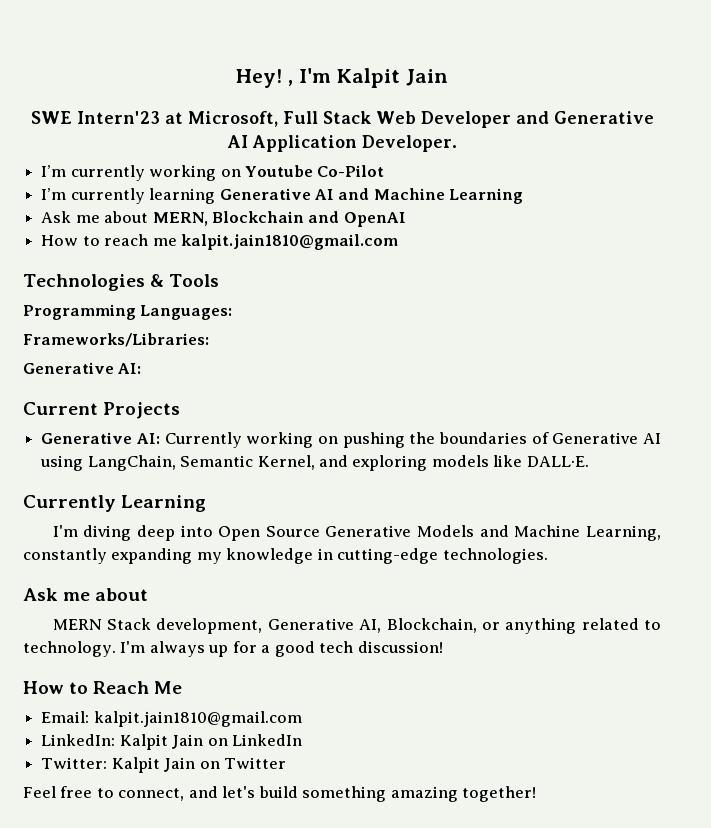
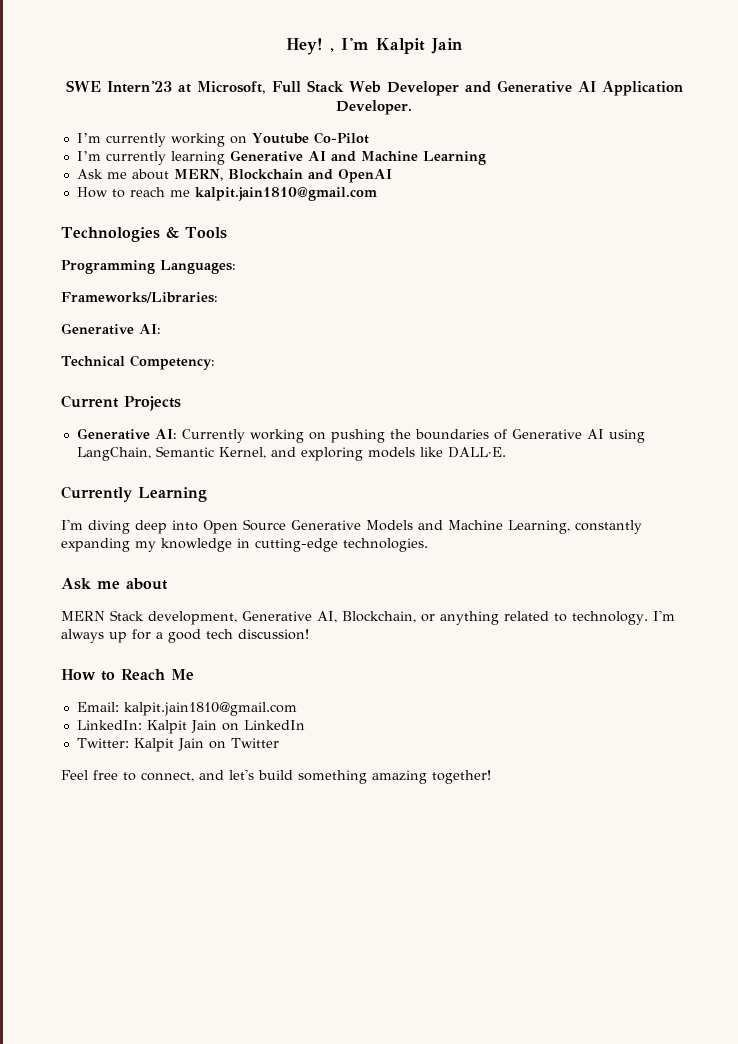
+ Technical Competency:

